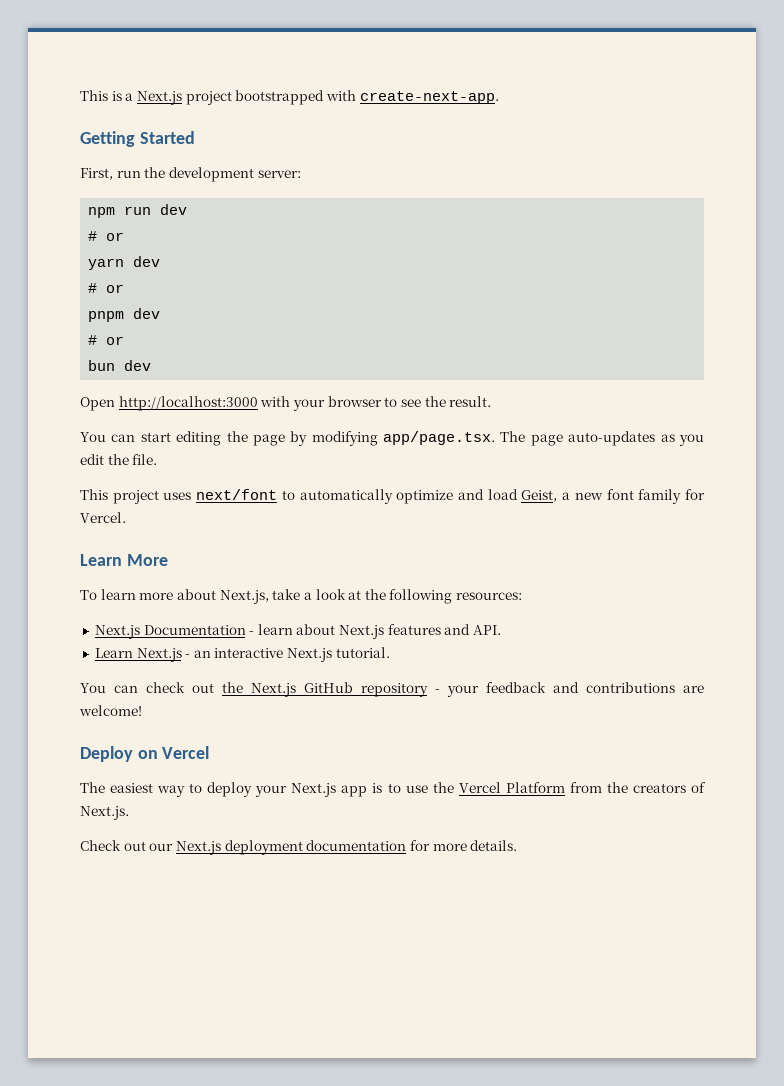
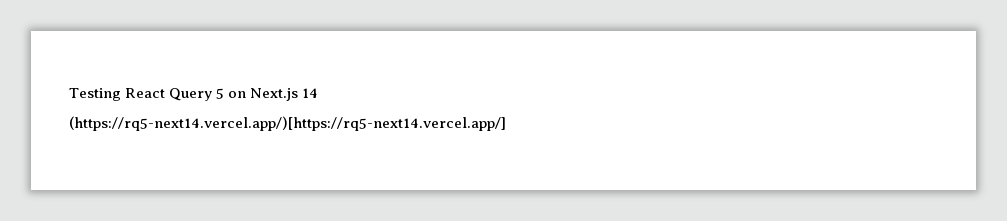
- This is a Next.js project bootstrapped with create-next-app.
- Getting Started
- First, run the development server:
- npm run dev
- # or
- yarn dev
- # or
- pnpm dev
- # or
- bun dev
- Open http://localhost:3000 with your browser to see the result.
- You can start editing the page by modifying app/page.tsx. The page auto-updates as you edit the file.
- This project uses next/font to automatically optimize and load Geist, a new font family for Vercel.
- Learn More
- To learn more about Next.js, take a look at the following resources:
- Next.js Documentation - learn about Next.js features and API.
- Learn Next.js - an interactive Next.js tutorial.
- You can check out the Next.js GitHub repository - your feedback and contributions are welcome!
- Deploy on Vercel
- The easiest way to deploy your Next.js app is to use the Vercel Platform from the creators of Next.js.
- Check out our Next.js deployment documentation for more details.
+ Testing React Query 5 on Next.js 14
+ (https://rq5-next14.vercel.app/)[https://rq5-next14.vercel.app/]

